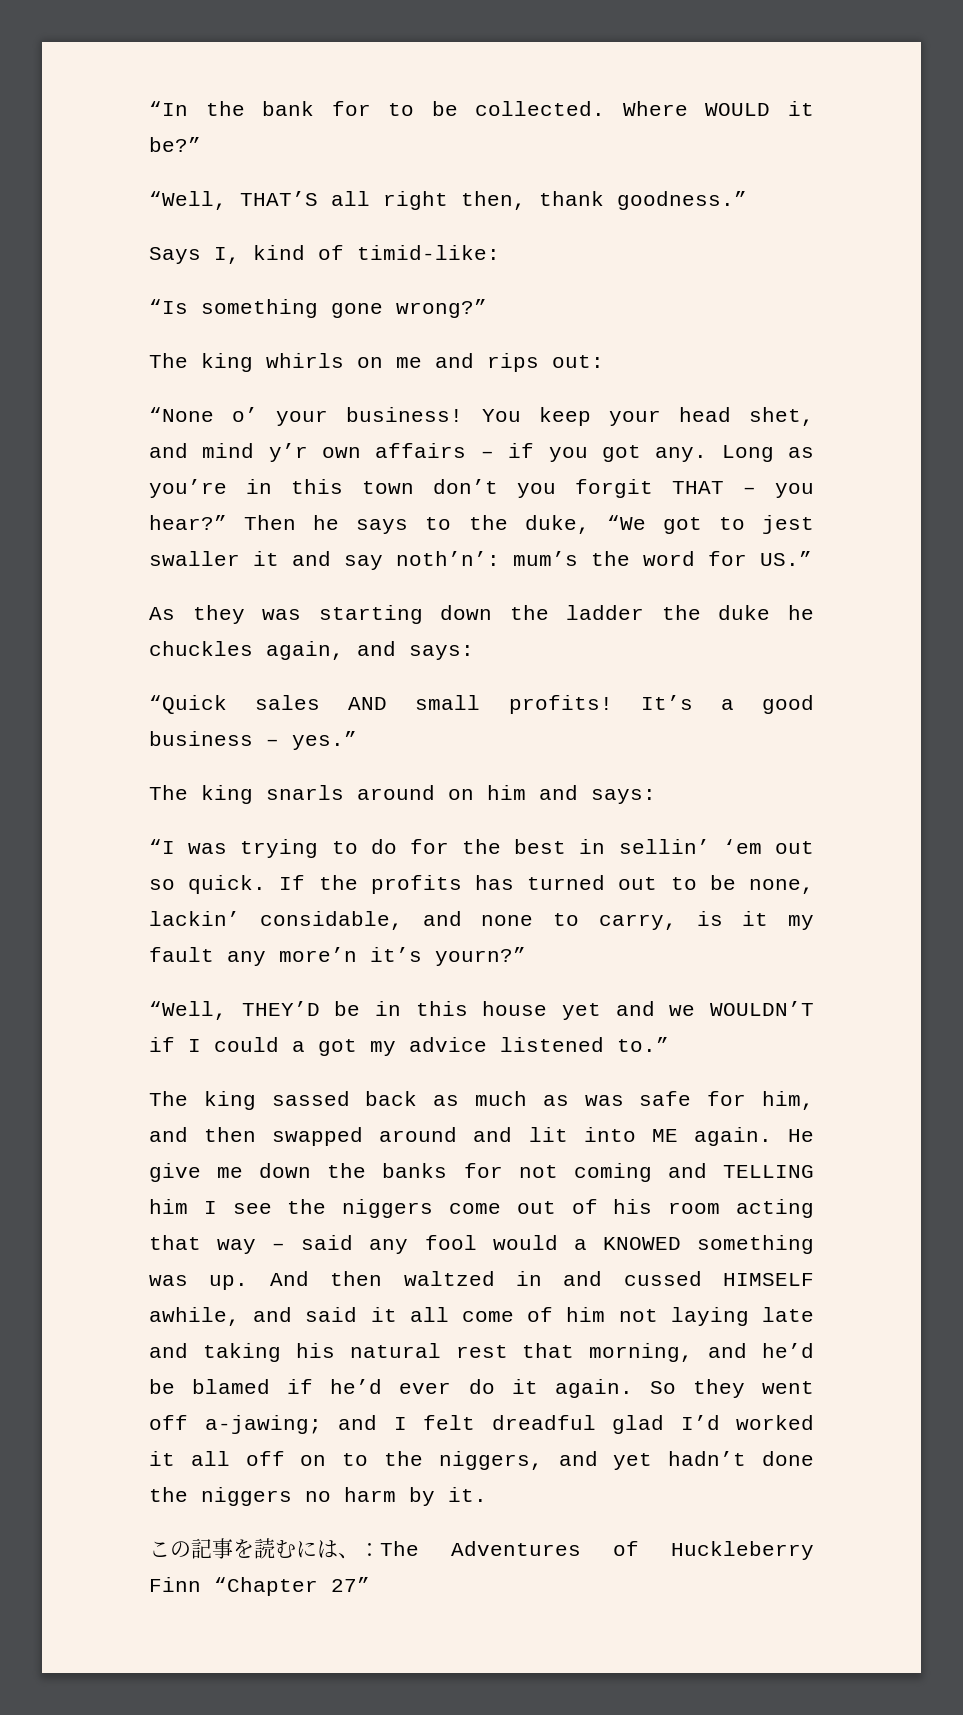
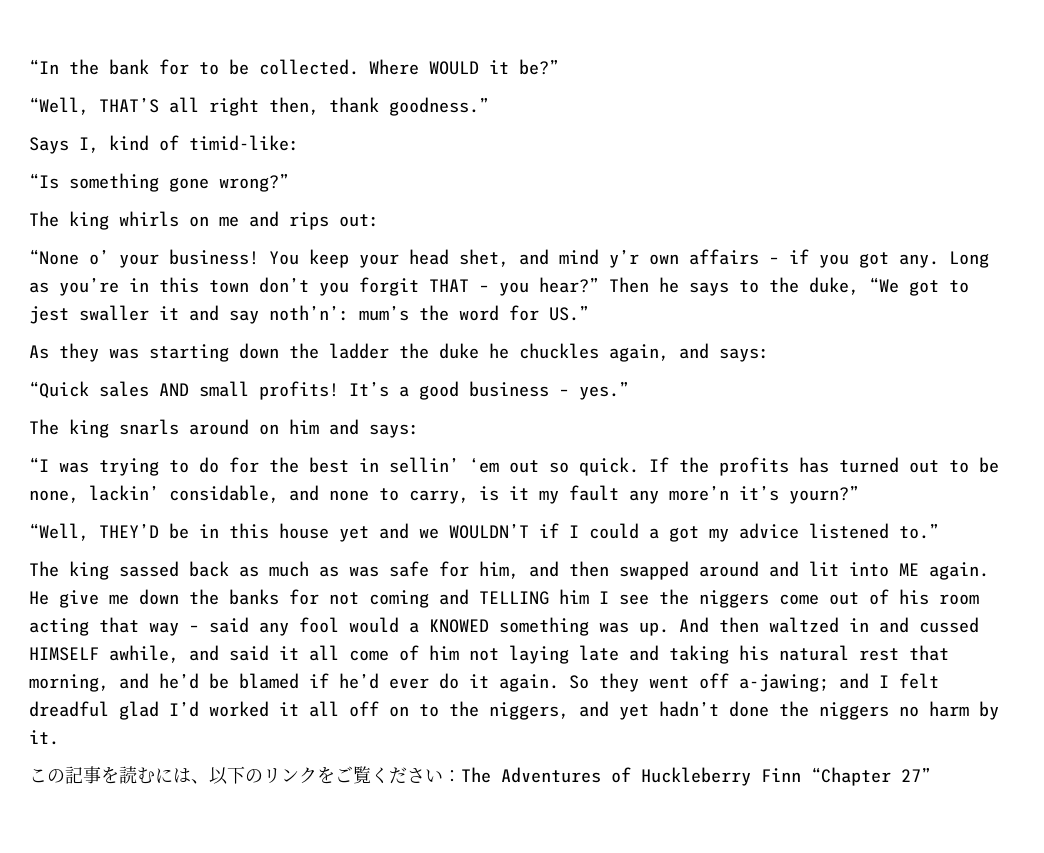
- この記事を読むには、：The Adventures of Huckleberry Finn “Chapter 27”
+ この記事を読むには、以下のリンクをご覧ください：The Adventures of Huckleberry Finn “Chapter 27”

